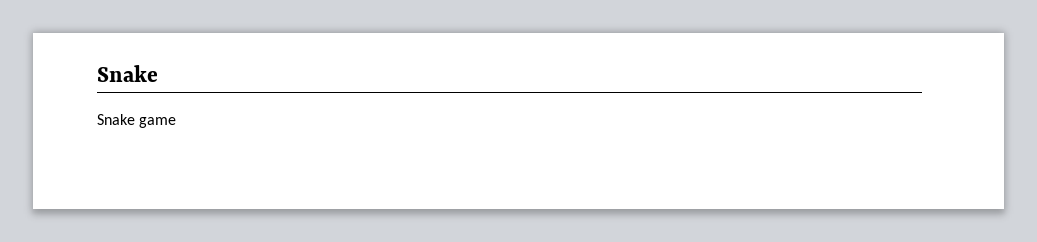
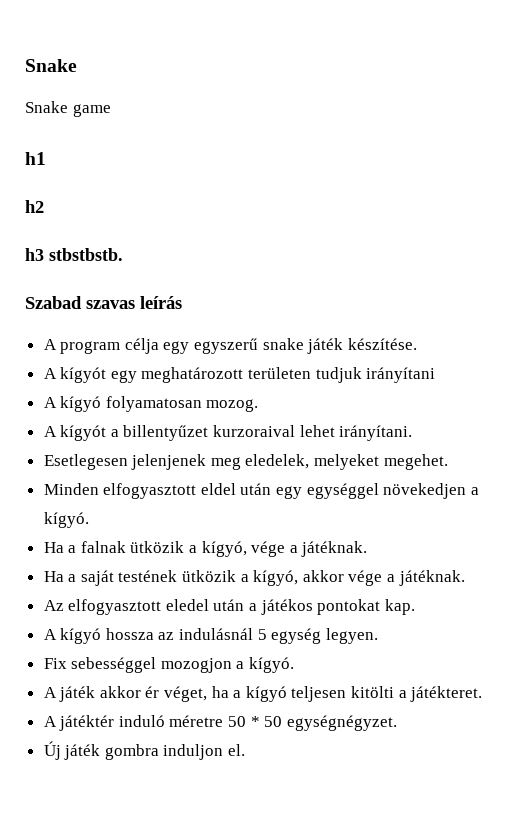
+ h1
+ h2
+ h3 stbstbstb.
+ Szabad szavas leírás
+ A program célja egy egyszerű snake játék készítése.
+ A kígyót egy meghatározott területen tudjuk irányítani
+ A kígyó folyamatosan mozog.
+ A kígyót a billentyűzet kurzoraival lehet irányítani.
+ Esetlegesen jelenjenek meg eledelek, melyeket megehet.
+ Minden elfogyasztott eldel után egy egységgel növekedjen a kígyó.
+ Ha a falnak ütközik a kígyó, vége a játéknak.
+ Ha a saját testének ütközik a kígyó, akkor vége a játéknak.
+ Az elfogyasztott eledel után a játékos pontokat kap.
+ A kígyó hossza az indulásnál 5 egység legyen.
+ Fix sebességgel mozogjon a kígyó.
+ A játék akkor ér véget, ha a kígyó teljesen kitölti a játékteret.
+ A játéktér induló méretre 50 * 50 egységnégyzet.
+ Új játék gombra induljon el.

